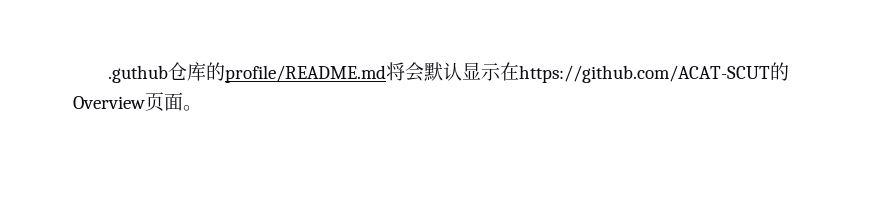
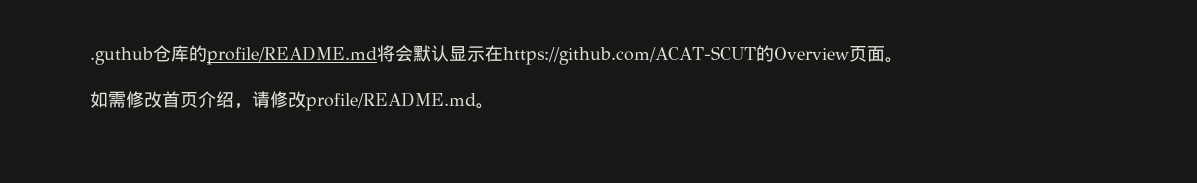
+ 如需修改首页介绍，请修改profile/README.md。

